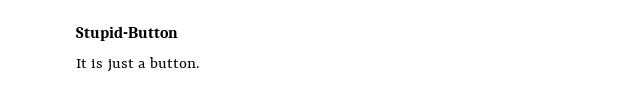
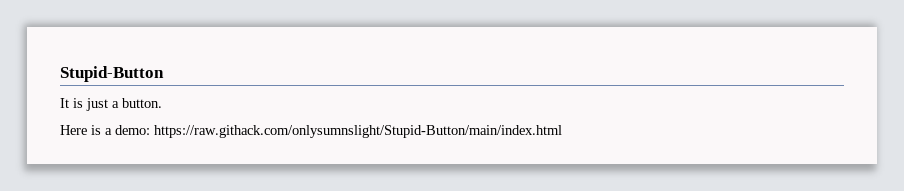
+ Here is a demo: https://raw.githack.com/onlysumnslight/Stupid-Button/main/index.html

